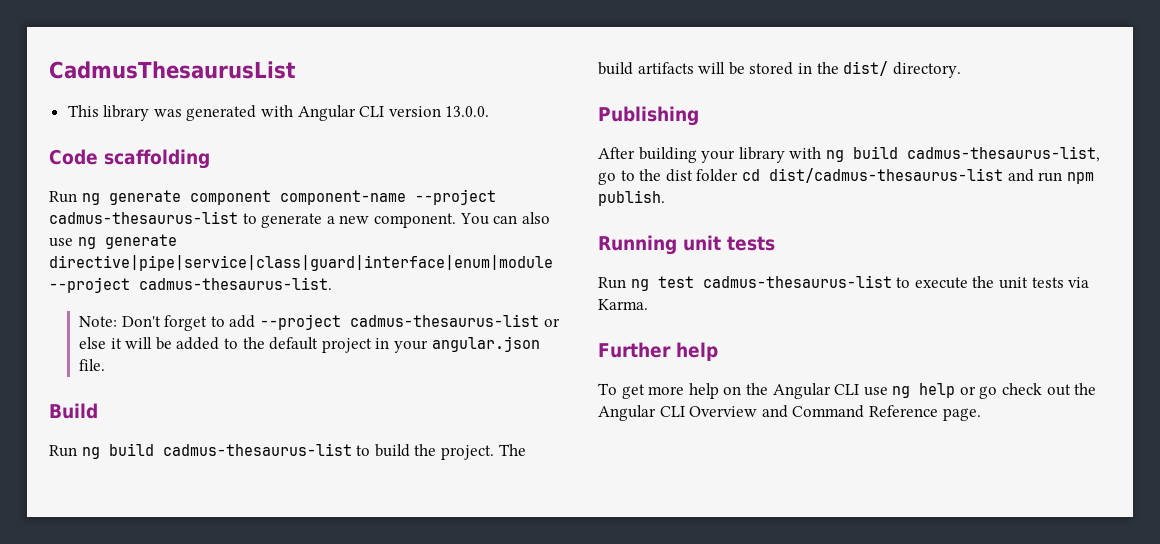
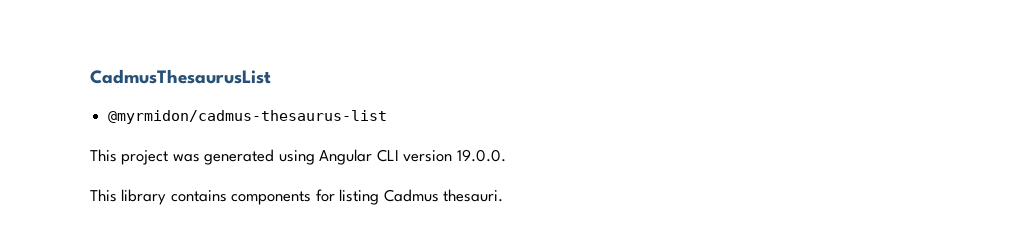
- This library was generated with Angular CLI version 13.0.0.
- Code scaffolding
- Run ng generate component component-name --project cadmus-thesaurus-list to generate a new component. You can also use ng generate directive|pipe|service|class|guard|interface|enum|module --project cadmus-thesaurus-list.
- Note: Don't forget to add --project cadmus-thesaurus-list or else it will be added to the default project in your angular.json file.
- Build
- Run ng build cadmus-thesaurus-list to build the project. The build artifacts will be stored in the dist/ directory.
- Publishing
- After building your library with ng build cadmus-thesaurus-list, go to the dist folder cd dist/cadmus-thesaurus-list and run npm publish.
- Running unit tests
- Run ng test cadmus-thesaurus-list to execute the unit tests via Karma.
- Further help
- To get more help on the Angular CLI use ng help or go check out the Angular CLI Overview and Command Reference page.
+ @myrmidon/cadmus-thesaurus-list
+ This project was generated using Angular CLI version 19.0.0.
+ This library contains components for listing Cadmus thesauri.

